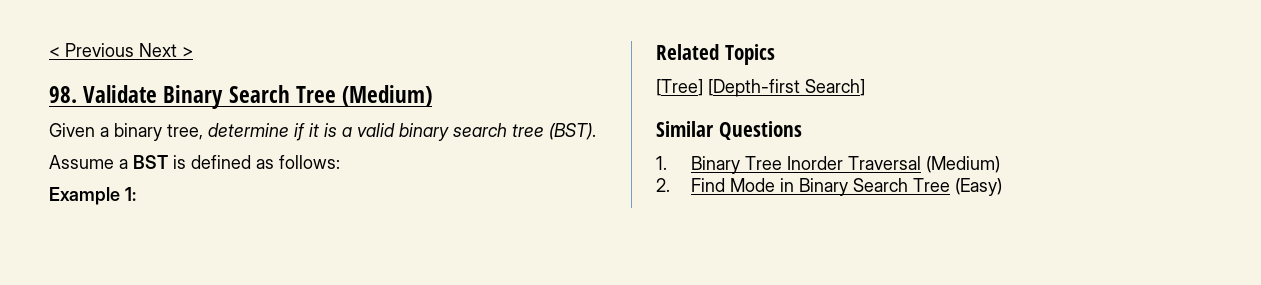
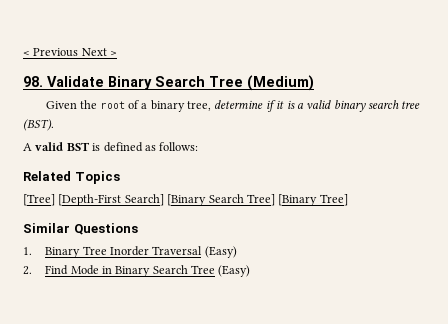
- Given a binary tree, determine if it is a valid binary search tree (BST).
+ Given the root of a binary tree, determine if it is a valid binary search tree (BST).
- Assume a BST is defined as follows:
+ A valid BST is defined as follows:
- Example 1:
- [Tree] [Depth-first Search]
+ [Tree] [Depth-First Search] [Binary Search Tree] [Binary Tree]
- 1. Binary Tree Inorder Traversal (Medium)
+ 1. Binary Tree Inorder Traversal (Easy)

